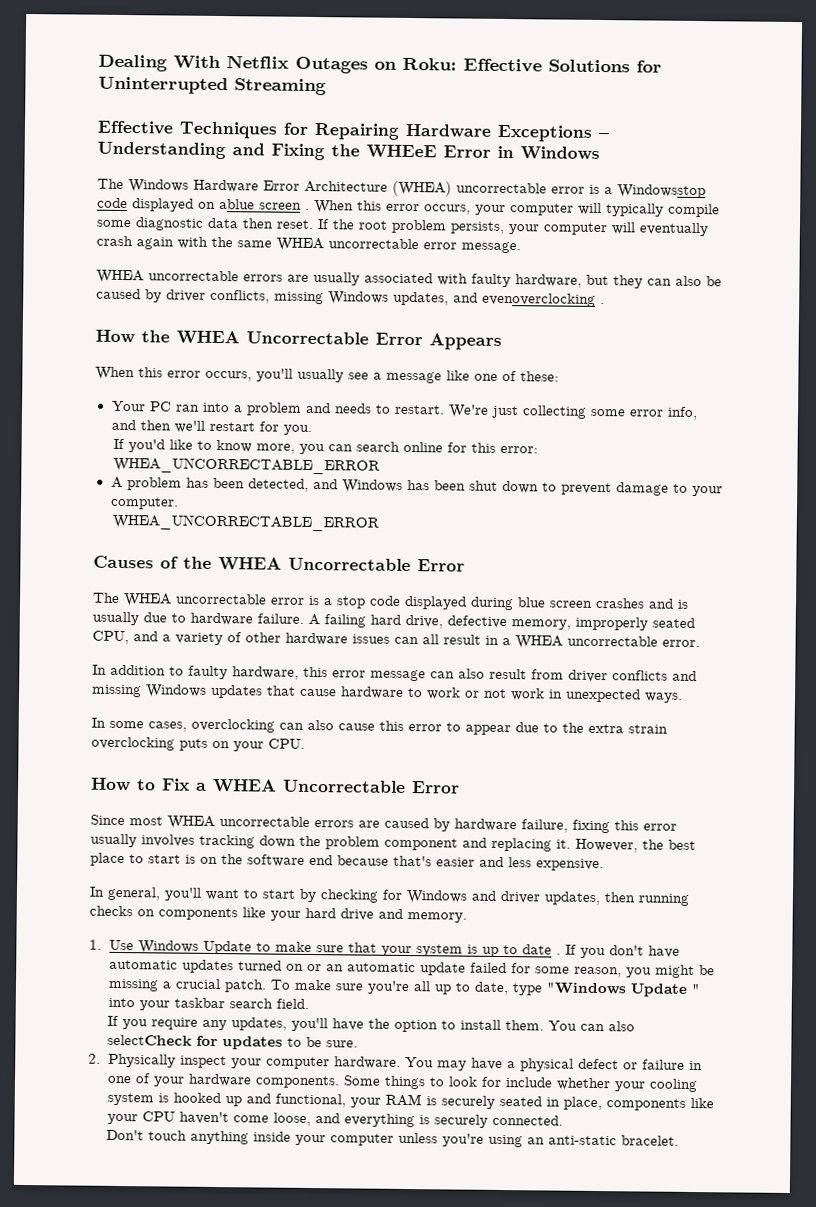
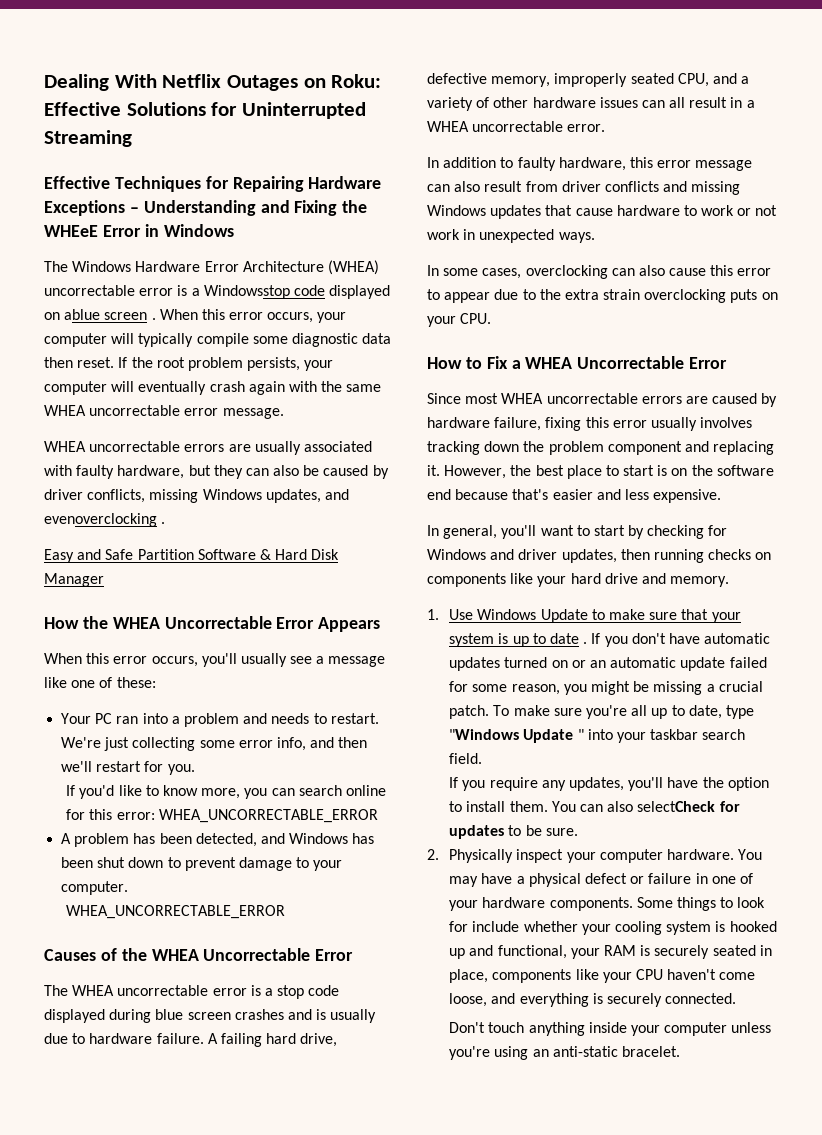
+ Easy and Safe Partition Software & Hard Disk Manager

